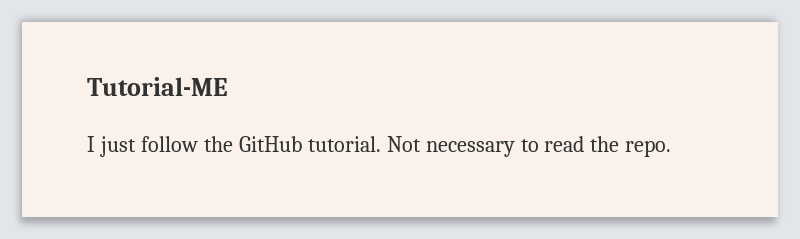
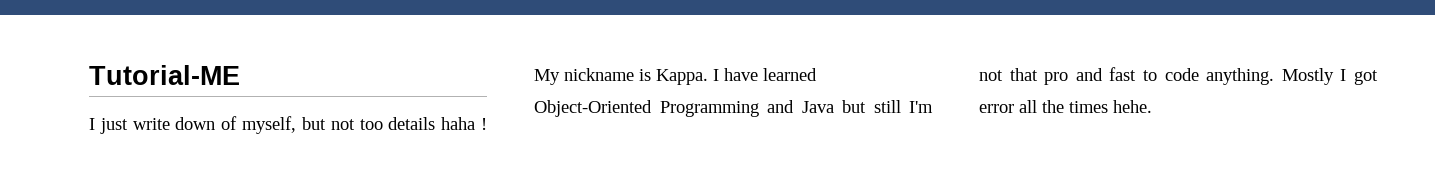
- I just follow the GitHub tutorial. Not necessary to read the repo.
+ I just write down of myself, but not too details haha ! My nickname is Kappa. I have learned Object-Oriented Programming and Java but still I'm not that pro and fast to code anything. Mostly I got error all the times hehe.

